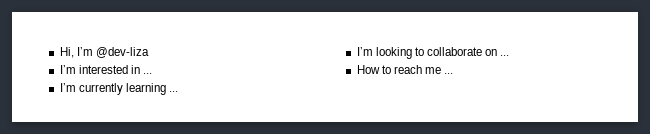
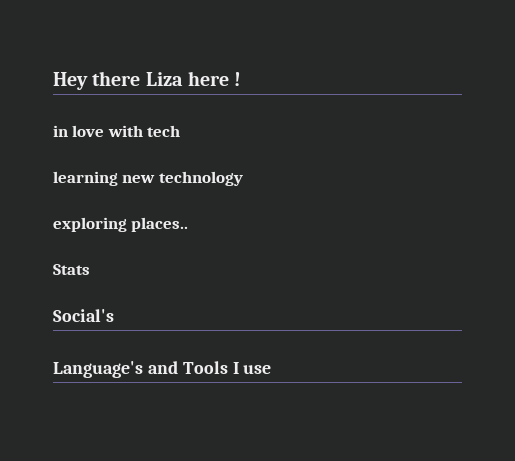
- Hi, I’m @dev-liza
- I’m interested in ...
- I’m currently learning ...
- I’m looking to collaborate on ...
- How to reach me ...
+ Hey there Liza here !
+ in love with tech
+ learning new technology
+ exploring places..
+ Stats
+ Social's
+ Language's and Tools I use

